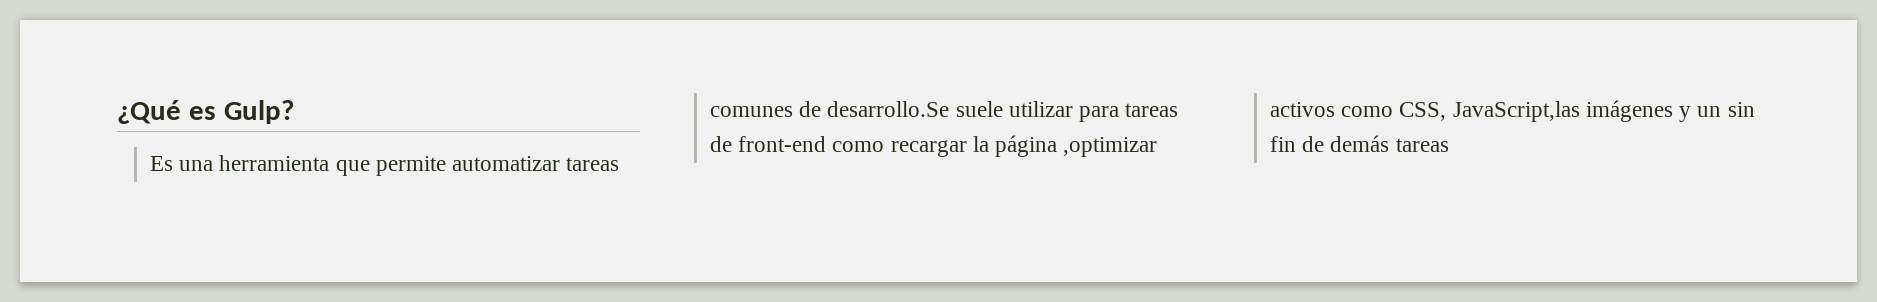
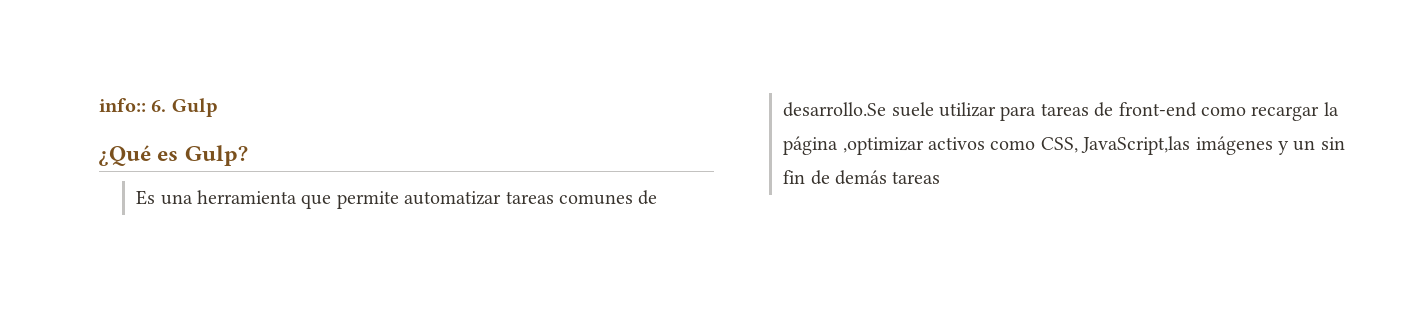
+ info:: 6. Gulp

